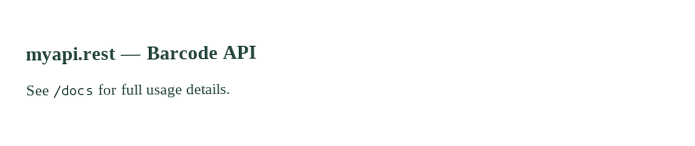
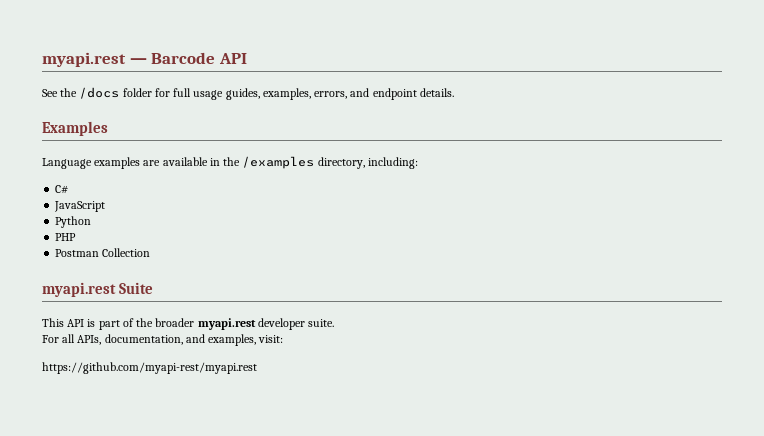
- See /docs for full usage details.
+ See the /docs folder for full usage guides, examples, errors, and endpoint details.
+ Examples
+ Language examples are available in the /examples directory, including:
+ C#
+ JavaScript
+ Python
+ PHP
+ Postman Collection
+ myapi.rest Suite
+ This API is part of the broader myapi.rest developer suite.
+ For all APIs, documentation, and examples, visit:
+ https://github.com/myapi-rest/myapi.rest

